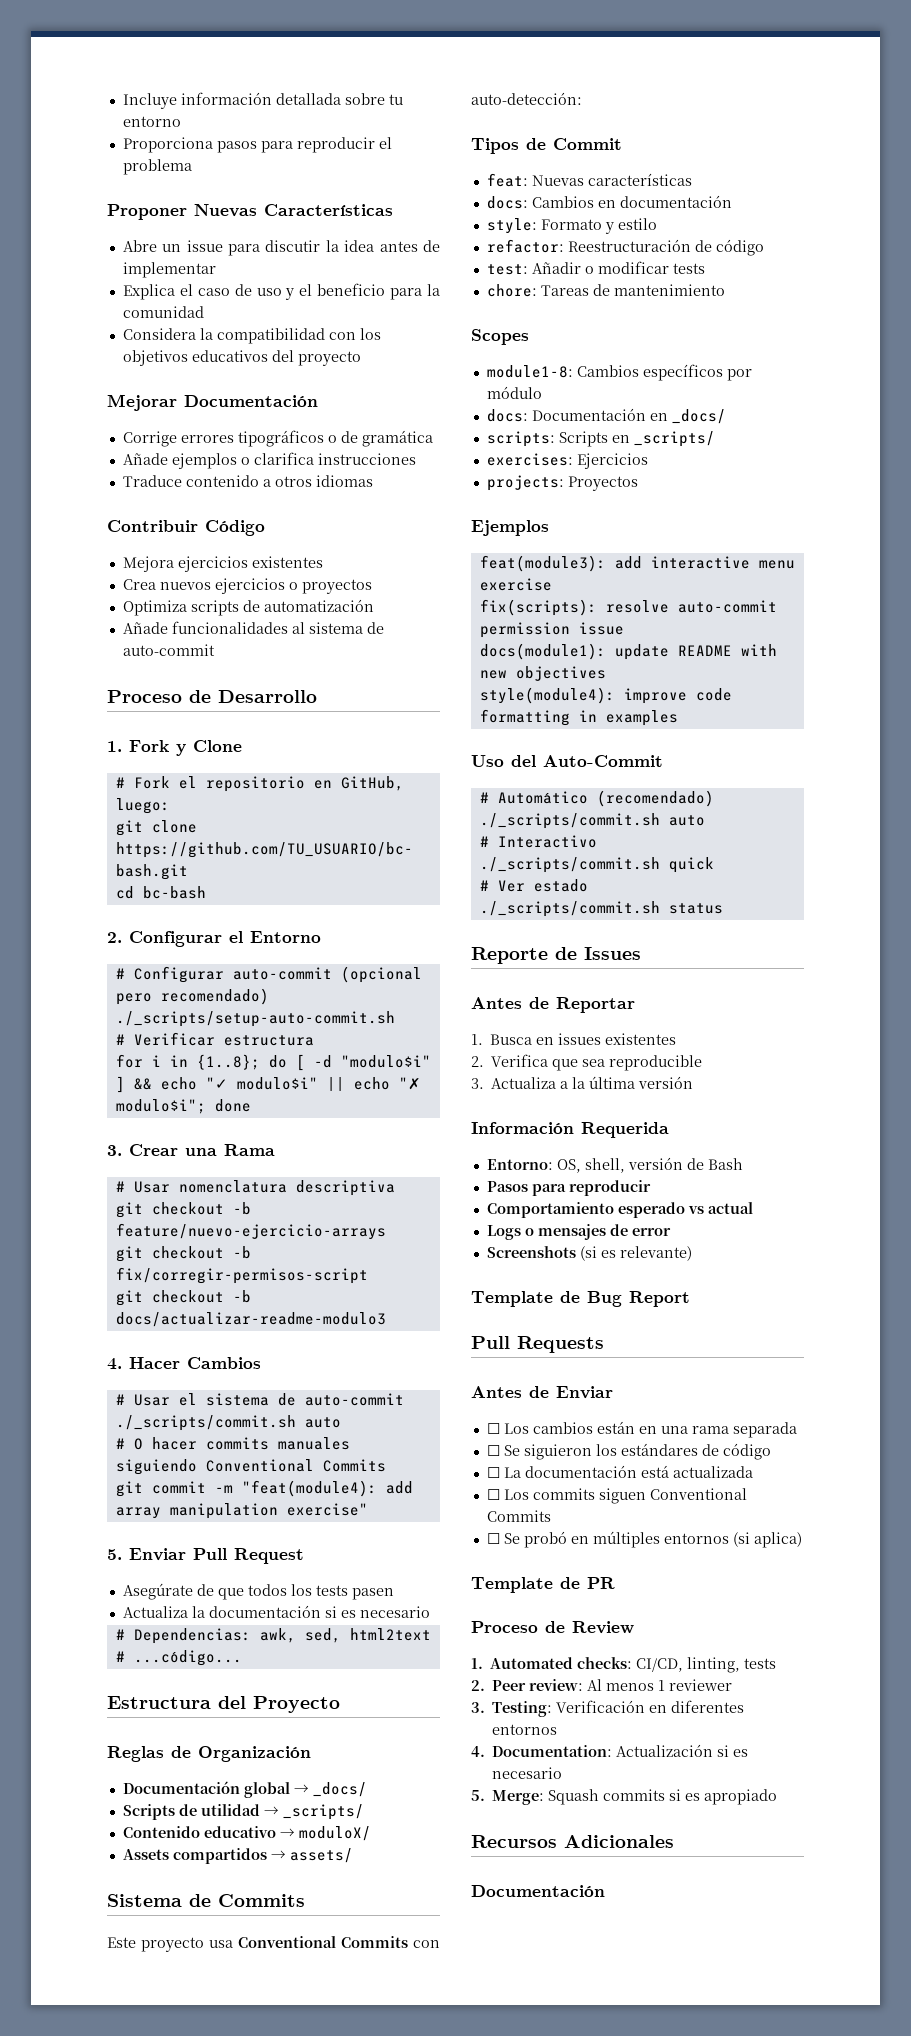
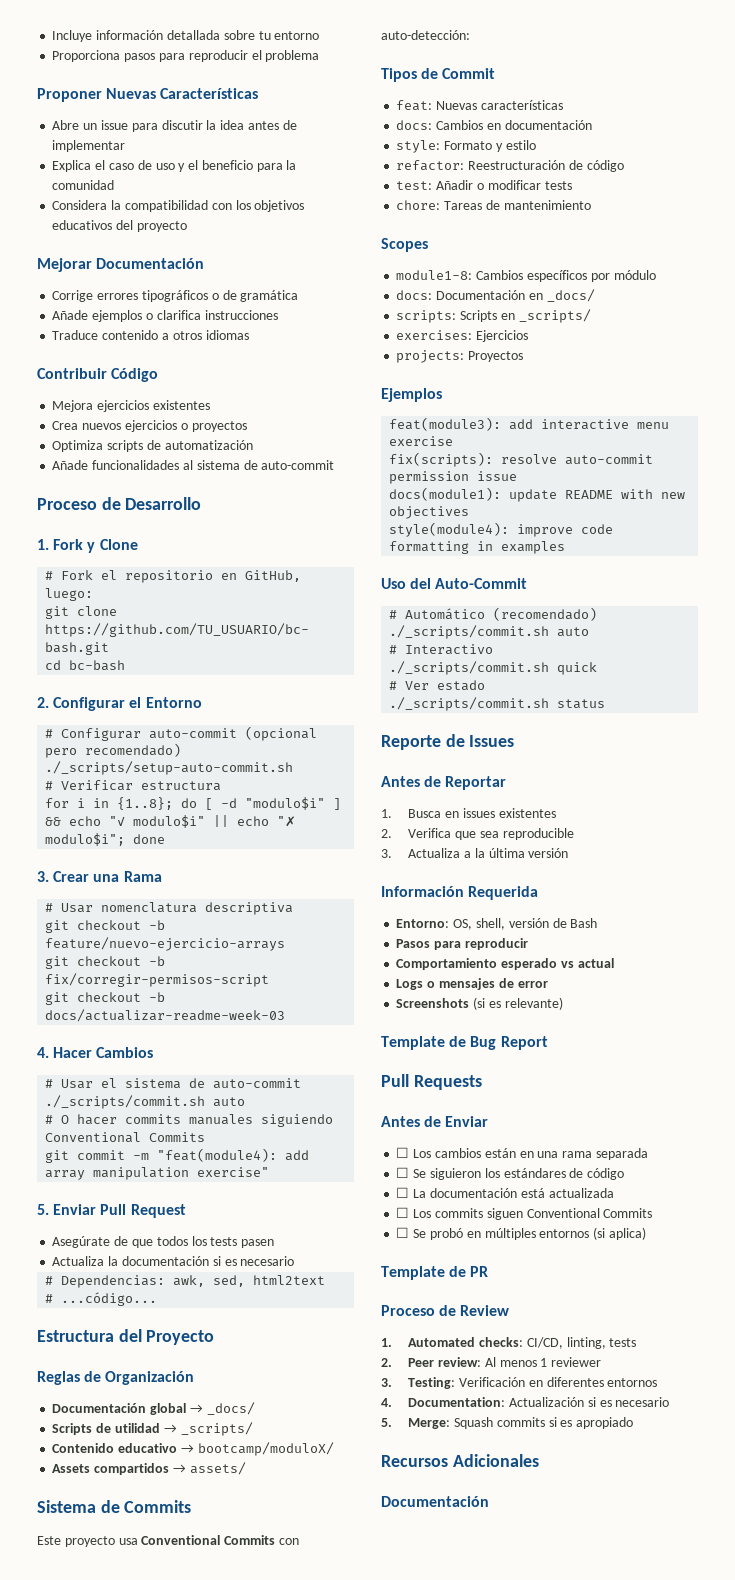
- git checkout -b docs/actualizar-readme-modulo3
+ git checkout -b docs/actualizar-readme-week-03
- Contenido educativo → moduloX/
+ Contenido educativo → bootcamp/moduloX/

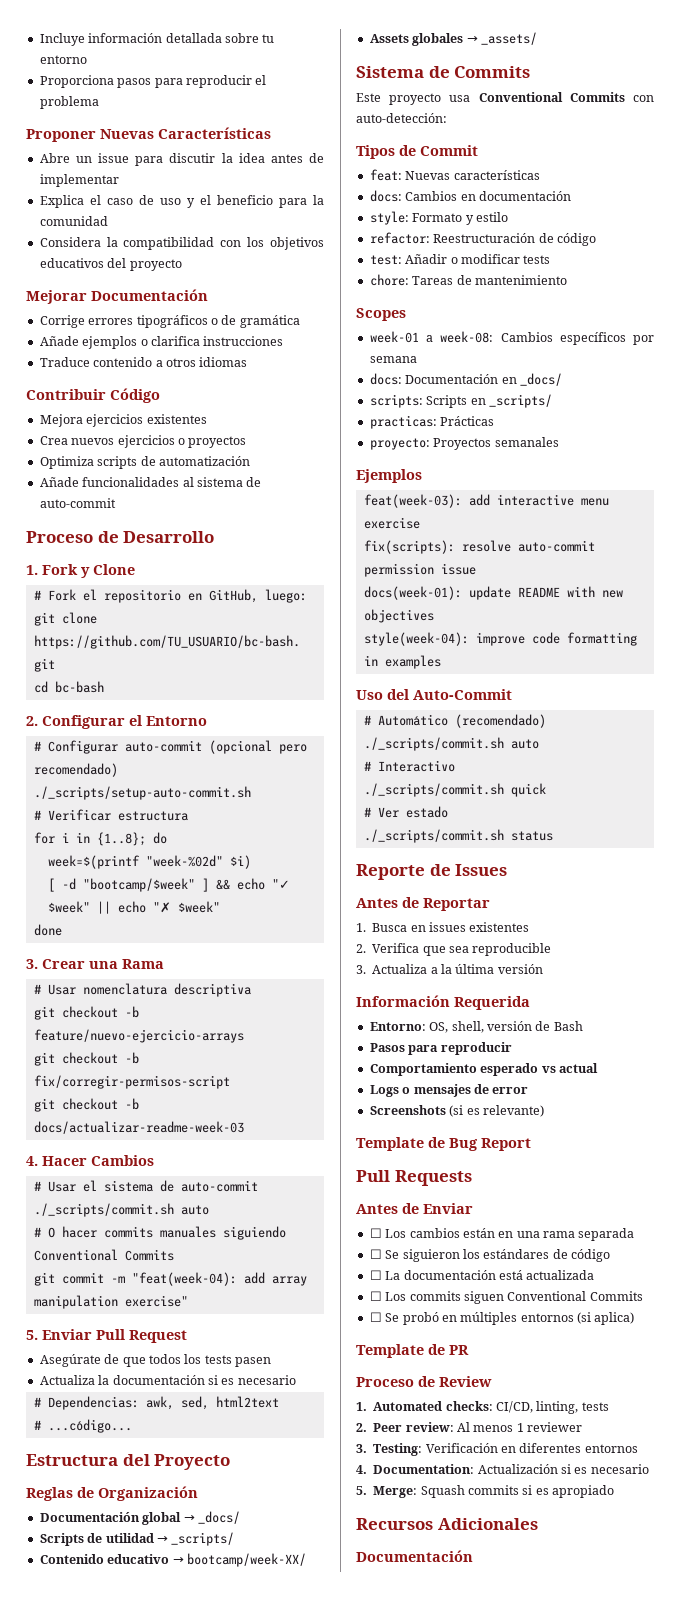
- for i in {1..8}; do [ -d "modulo$i" ] && echo "✓ modulo$i" || echo "✗ modulo$i"; done
+ for i in {1..8}; do
+ week=$(printf "week-%02d" $i)
+ [ -d "bootcamp/$week" ] && echo "✓ $week" || echo "✗ $week"
+ done
- git commit -m "feat(module4): add array manipulation exercise"
+ git commit -m "feat(week-04): add array manipulation exercise"
- Contenido educativo → bootcamp/moduloX/
+ Contenido educativo → bootcamp/week-XX/
- Assets compartidos → assets/
+ Assets globales → _assets/
- module1-8: Cambios específicos por módulo
+ week-01 a week-08: Cambios específicos por semana
- exercises: Ejercicios
- projects: Proyectos
+ practicas: Prácticas
+ proyecto: Proyectos semanales
- feat(module3): add interactive menu exercise
+ feat(week-03): add interactive menu exercise
- docs(module1): update README with new objectives
+ docs(week-01): update README with new objectives
- style(module4): improve code formatting in examples
+ style(week-04): improve code formatting in examples

